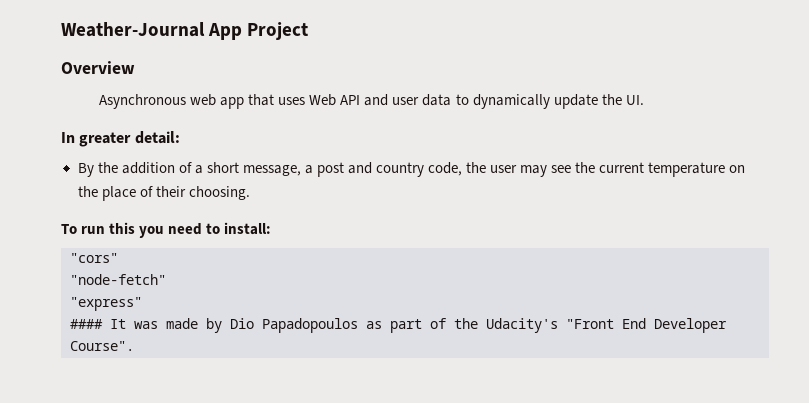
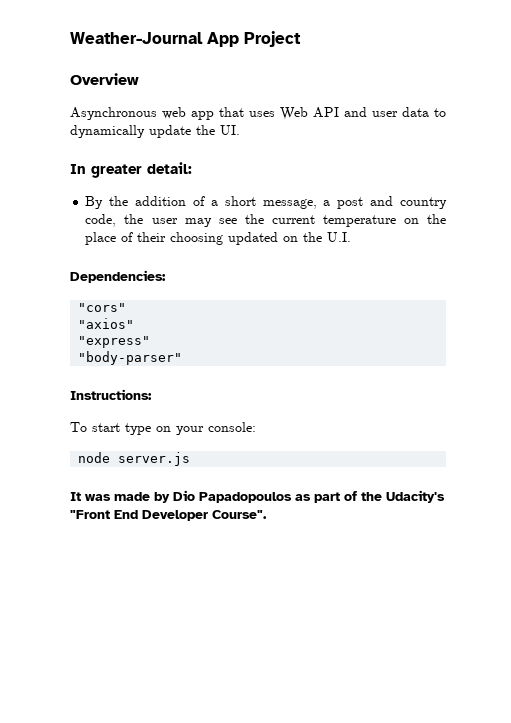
- By the addition of a short message, a post and country code, the user may see the current temperature on the place of their choosing.
- To run this you need to install:
+ By the addition of a short message, a post and country code, the user may see the current temperature on the place of their choosing updated on the U.I.
+ Dependencies:
- "node-fetch"
+ "axios"
- #### It was made by Dio Papadopoulos as part of the Udacity's "Front End Developer Course".
+ "body-parser"
+ Instructions:
+ To start type on your console:
+ node server.js
+ It was made by Dio Papadopoulos as part of the Udacity's "Front End Developer Course".

